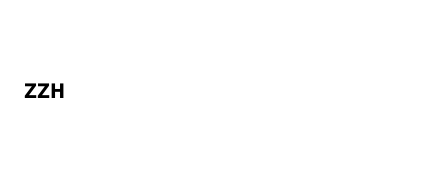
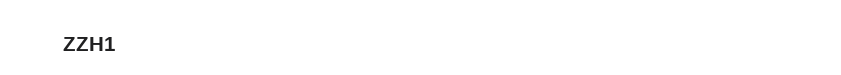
- ZZH
+ ZZH1

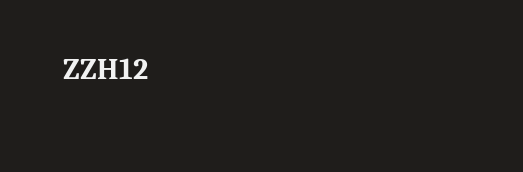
- ZZH1
+ ZZH12

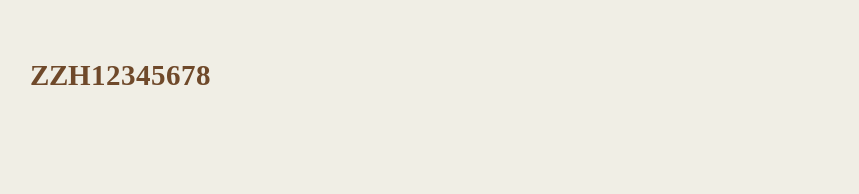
- ZZH12
+ ZZH12345678

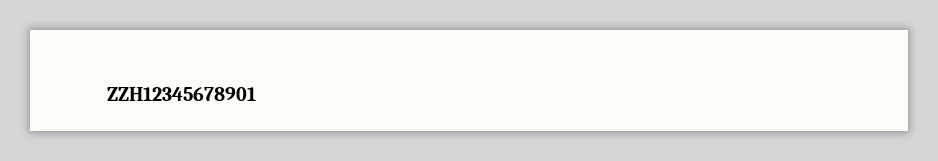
- ZZH12345678
+ ZZH12345678901

